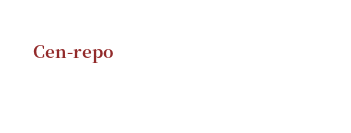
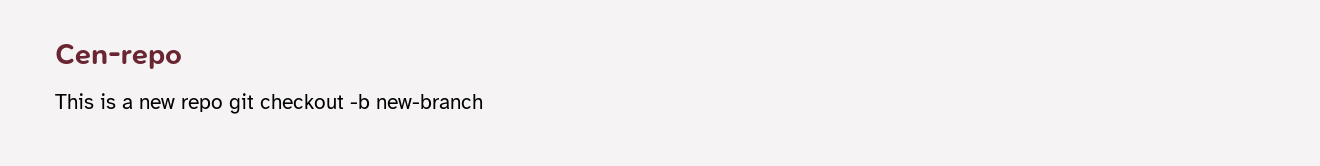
+ This is a new repo git checkout -b new-branch

